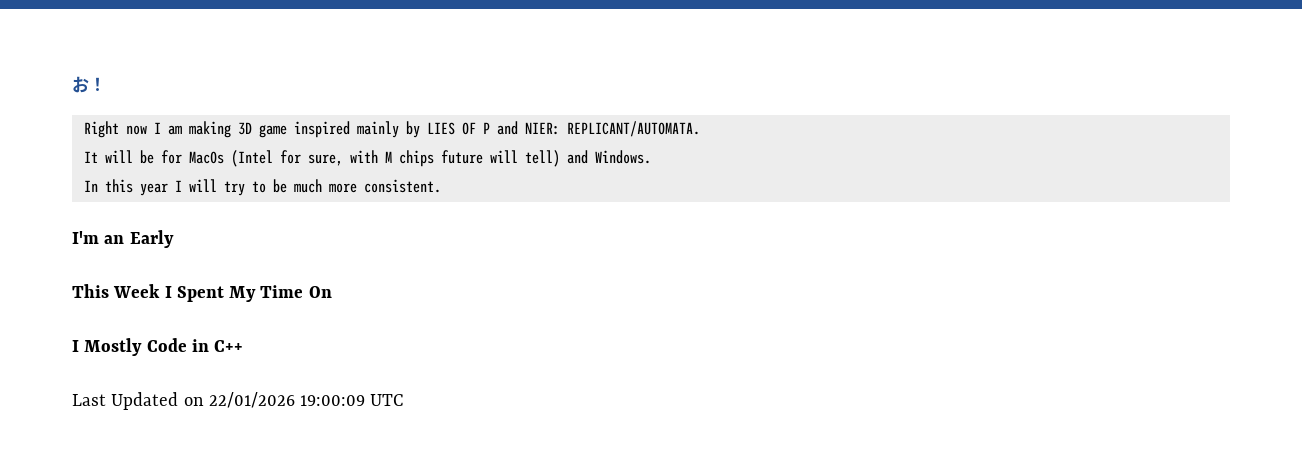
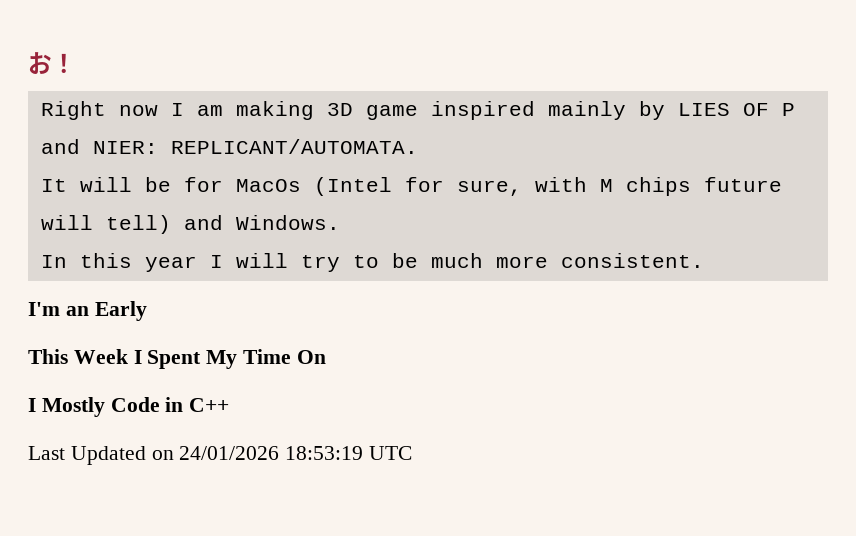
- Last Updated on 22/01/2026 19:00:09 UTC
+ Last Updated on 24/01/2026 18:53:19 UTC

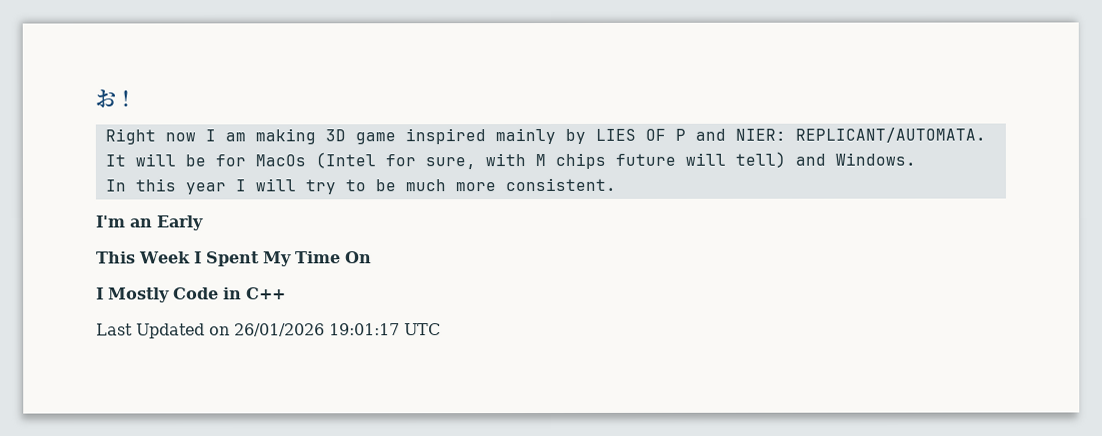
- Last Updated on 24/01/2026 18:53:19 UTC
+ Last Updated on 26/01/2026 19:01:17 UTC

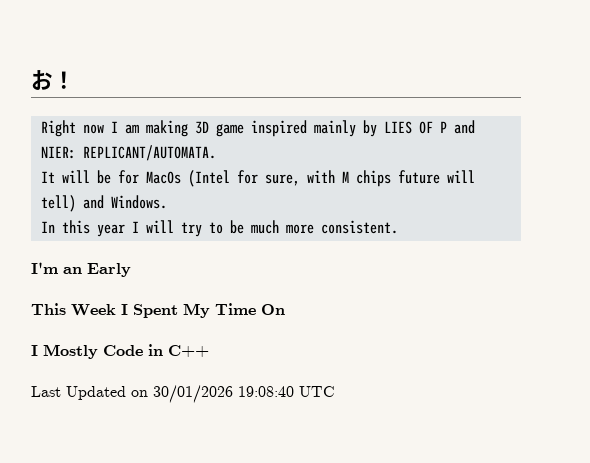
- Last Updated on 26/01/2026 19:01:17 UTC
+ Last Updated on 30/01/2026 19:08:40 UTC

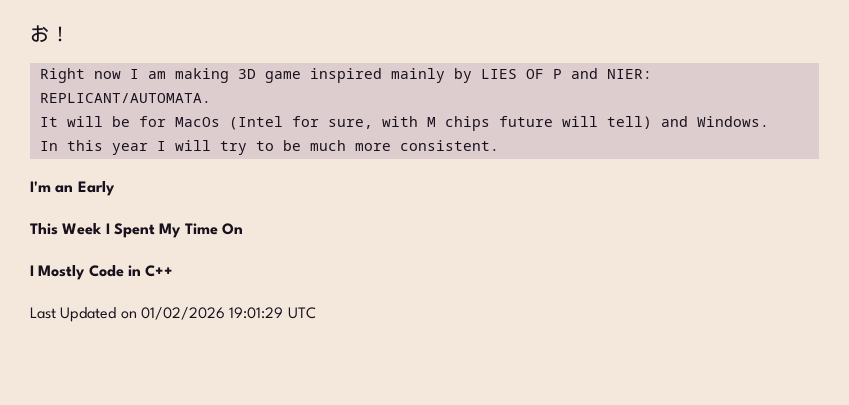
- Last Updated on 30/01/2026 19:08:40 UTC
+ Last Updated on 01/02/2026 19:01:29 UTC

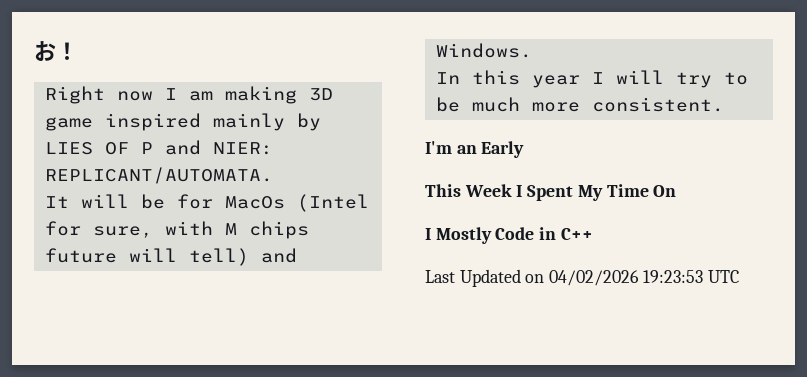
- Last Updated on 01/02/2026 19:01:29 UTC
+ Last Updated on 04/02/2026 19:23:53 UTC

